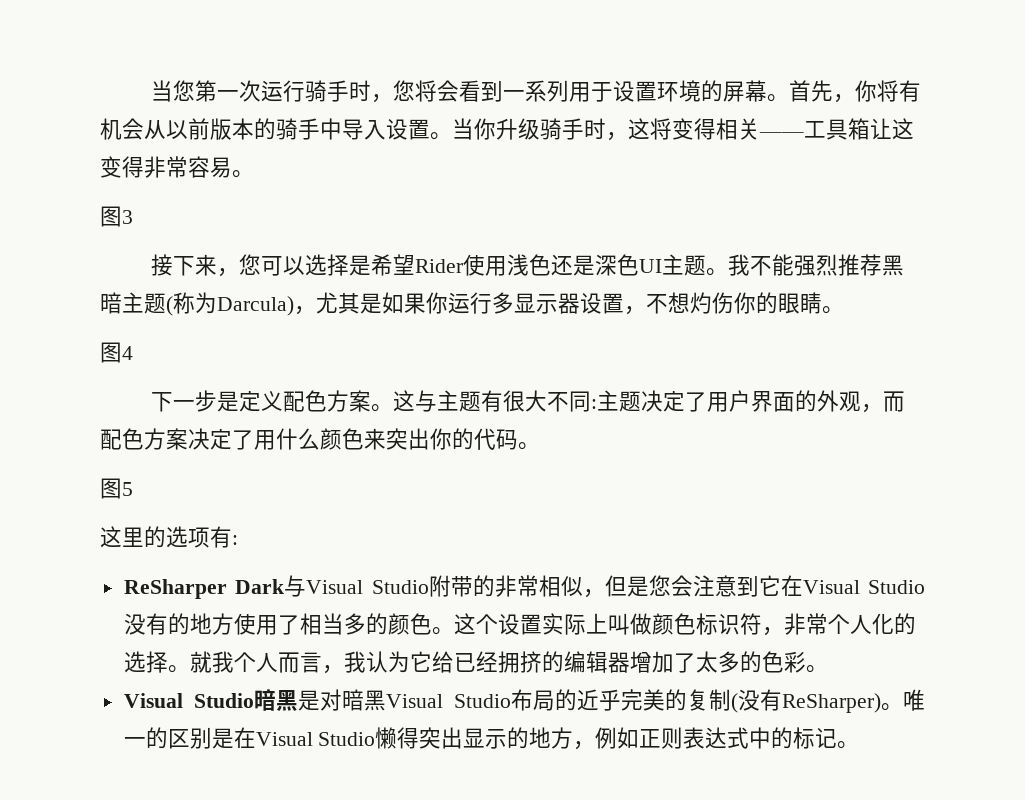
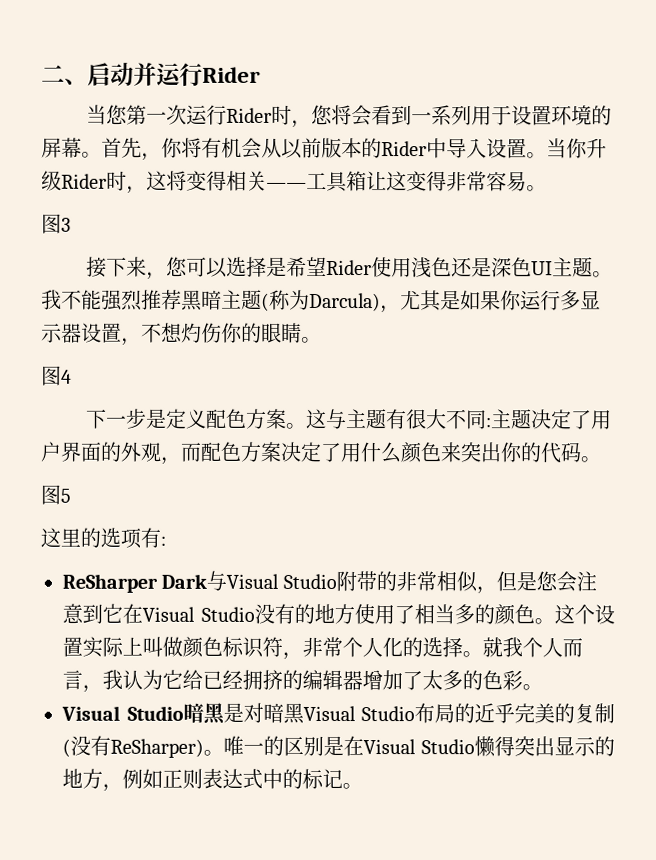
+ 二、启动并运行Rider
- 当您第一次运行骑手时，您将会看到一系列用于设置环境的屏幕。
+ 当您第一次运行Rider时，您将会看到一系列用于设置环境的屏幕。
- 首先，你将有机会从以前版本的骑手中导入设置。
+ 首先，你将有机会从以前版本的Rider中导入设置。
- 当你升级骑手时，这将变得相关——工具箱让这变得非常容易。
+ 当你升级Rider时，这将变得相关——工具箱让这变得非常容易。

